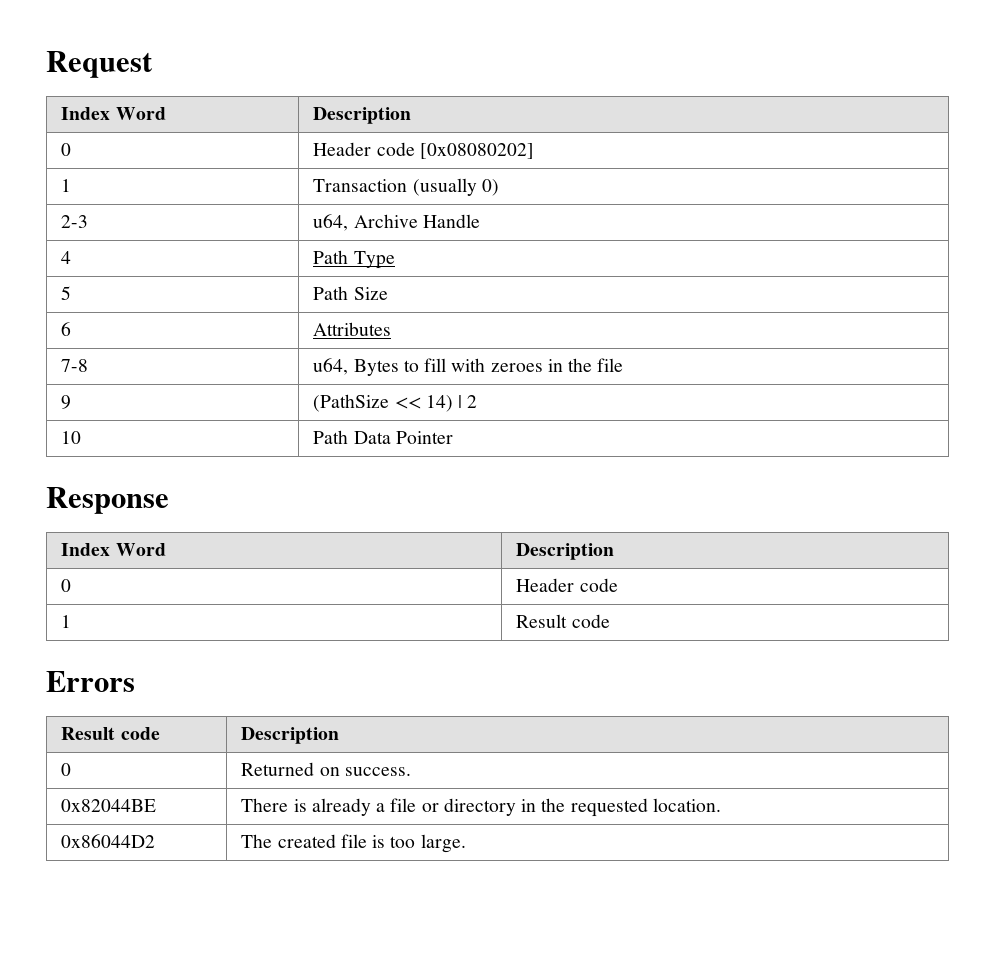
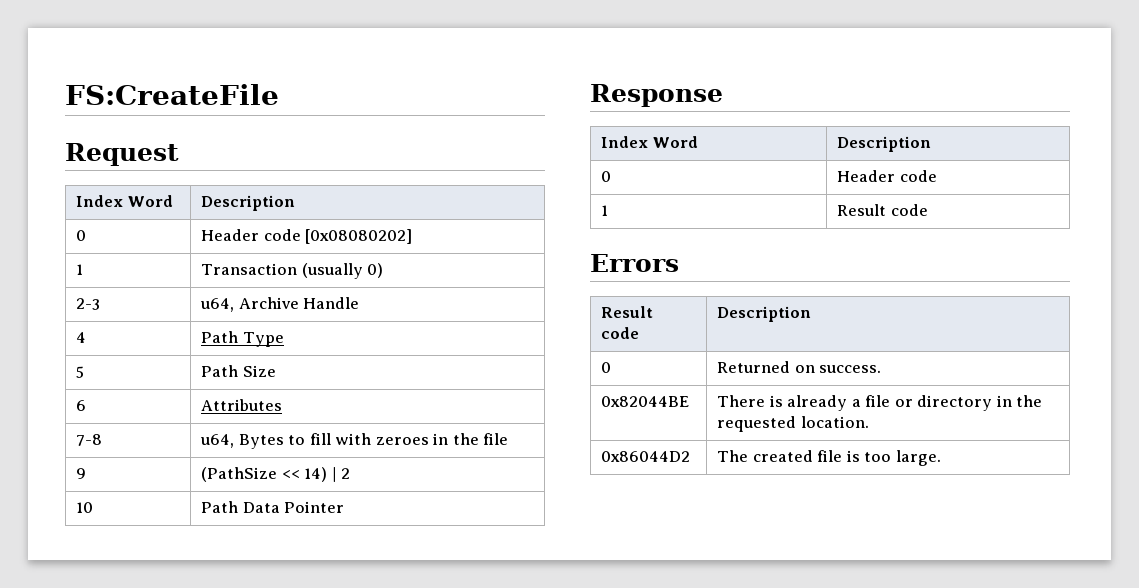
+ FS:CreateFile

